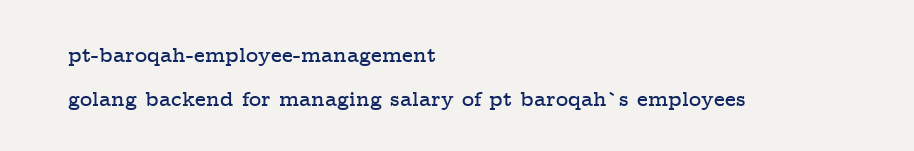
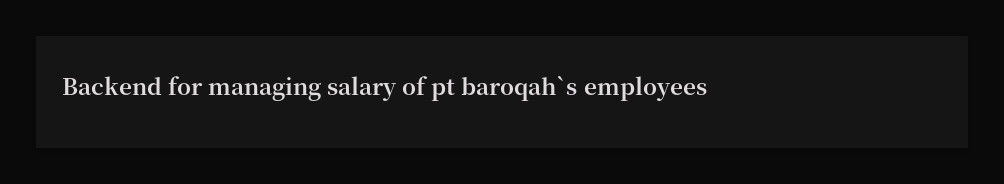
- pt-baroqah-employee-management
- golang backend for managing salary of pt baroqah`s employees
+ Backend for managing salary of pt baroqah`s employees

